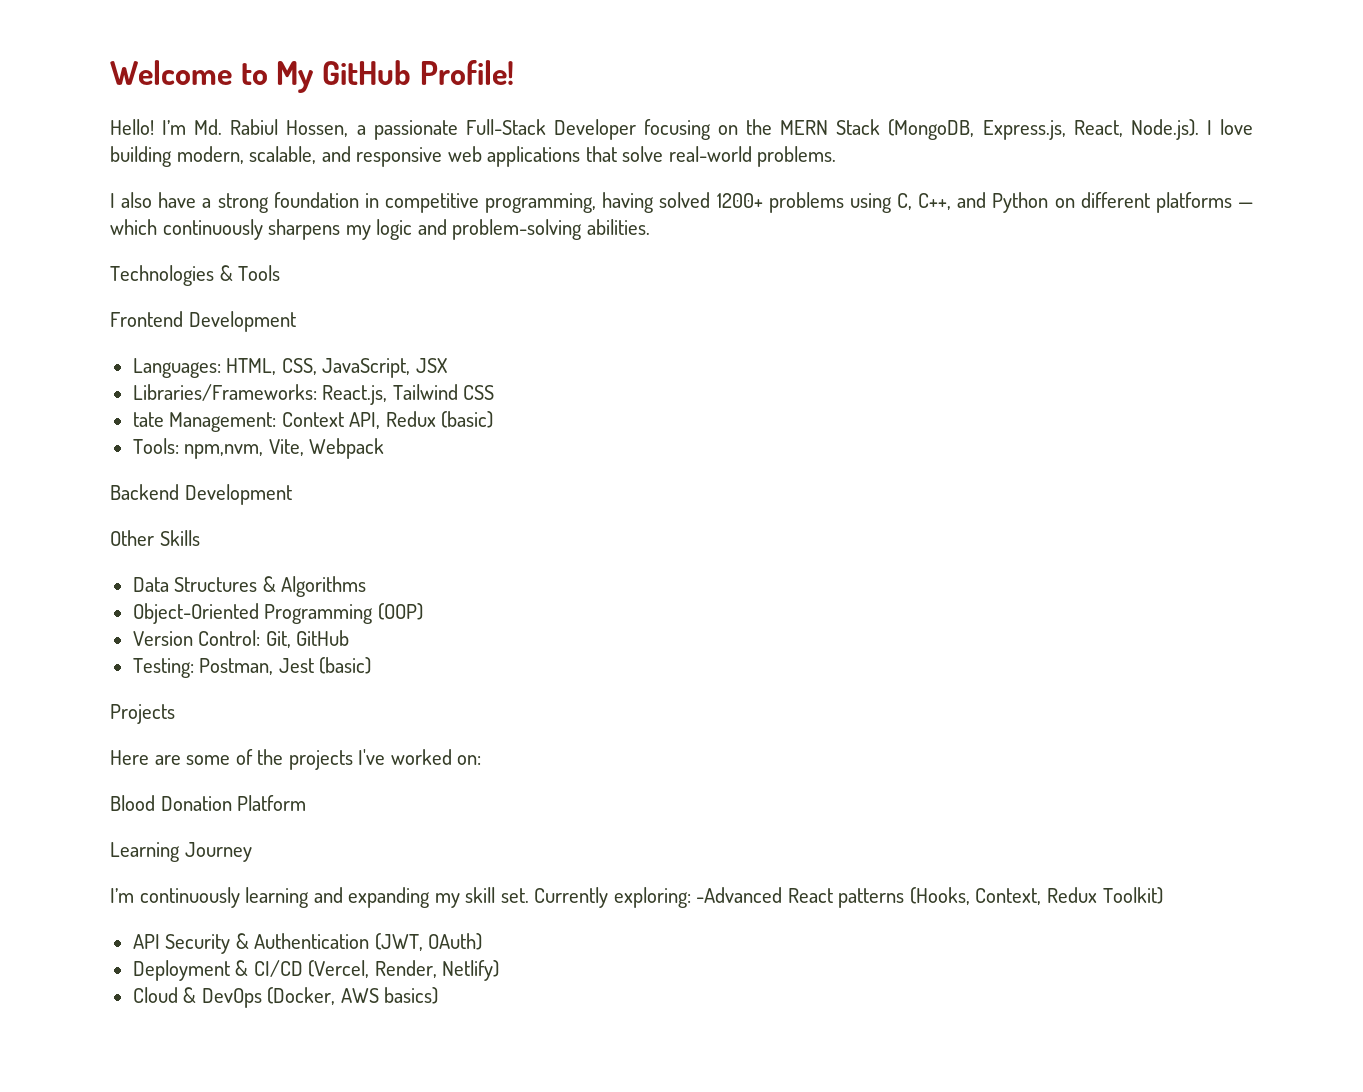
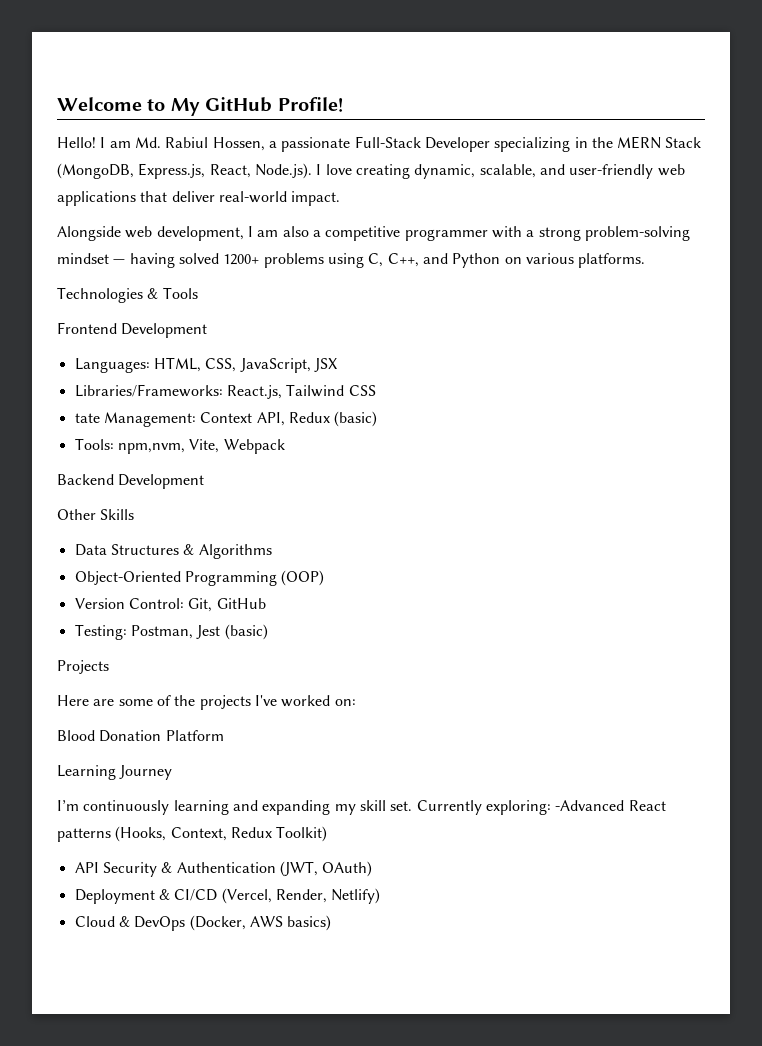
- I’m Md. Rabiul Hossen, a passionate Full-Stack Developer focusing on the MERN Stack (MongoDB, Express.js, React, Node.js). I love building modern, scalable, and responsive web applications that solve real-world problems.
- I also have a strong foundation in competitive programming, having solved 1200+ problems using C, C++, and Python on different platforms — which continuously sharpens my logic and problem-solving abilities.
+ I am Md. Rabiul Hossen, a passionate Full-Stack Developer specializing in the MERN Stack (MongoDB, Express.js, React, Node.js). I love creating dynamic, scalable, and user-friendly web applications that deliver real-world impact.
+ Alongside web development, I am also a competitive programmer with a strong problem-solving mindset — having solved 1200+ problems using C, C++, and Python on various platforms.

